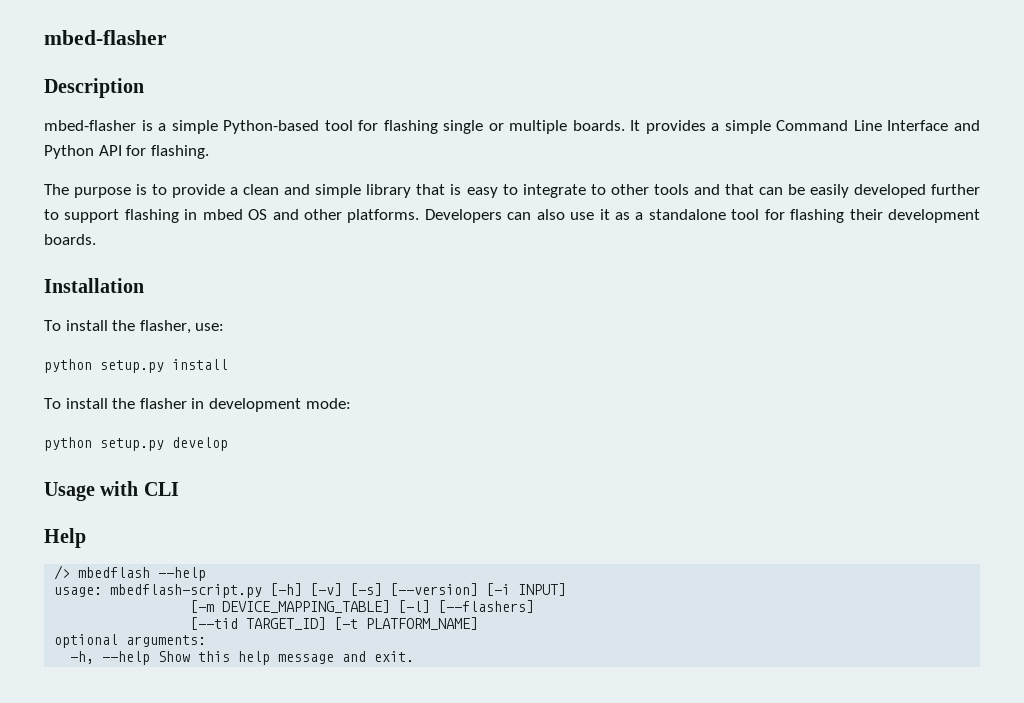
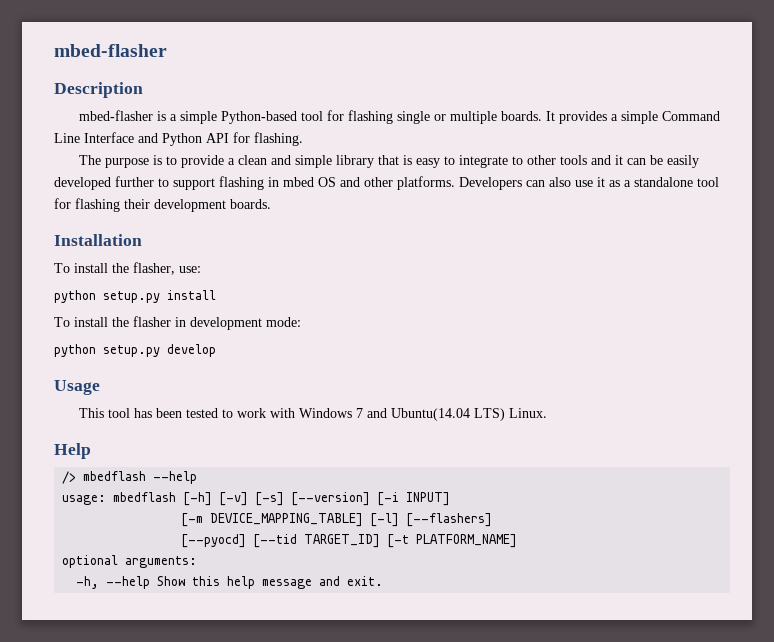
- The purpose is to provide a clean and simple library that is easy to integrate to other tools and that can be easily developed further to support flashing in mbed OS and other platforms.
+ The purpose is to provide a clean and simple library that is easy to integrate to other tools and it can be easily developed further to support flashing in mbed OS and other platforms.
- Usage with CLI
+ Usage
+ This tool has been tested to work with Windows 7 and Ubuntu(14.04 LTS) Linux.
- usage: mbedflash-script.py [-h] [-v] [-s] [--version] [-i INPUT]
+ usage: mbedflash [-h] [-v] [-s] [--version] [-i INPUT]
- [--tid TARGET_ID] [-t PLATFORM_NAME]
+ [--pyocd] [--tid TARGET_ID] [-t PLATFORM_NAME]

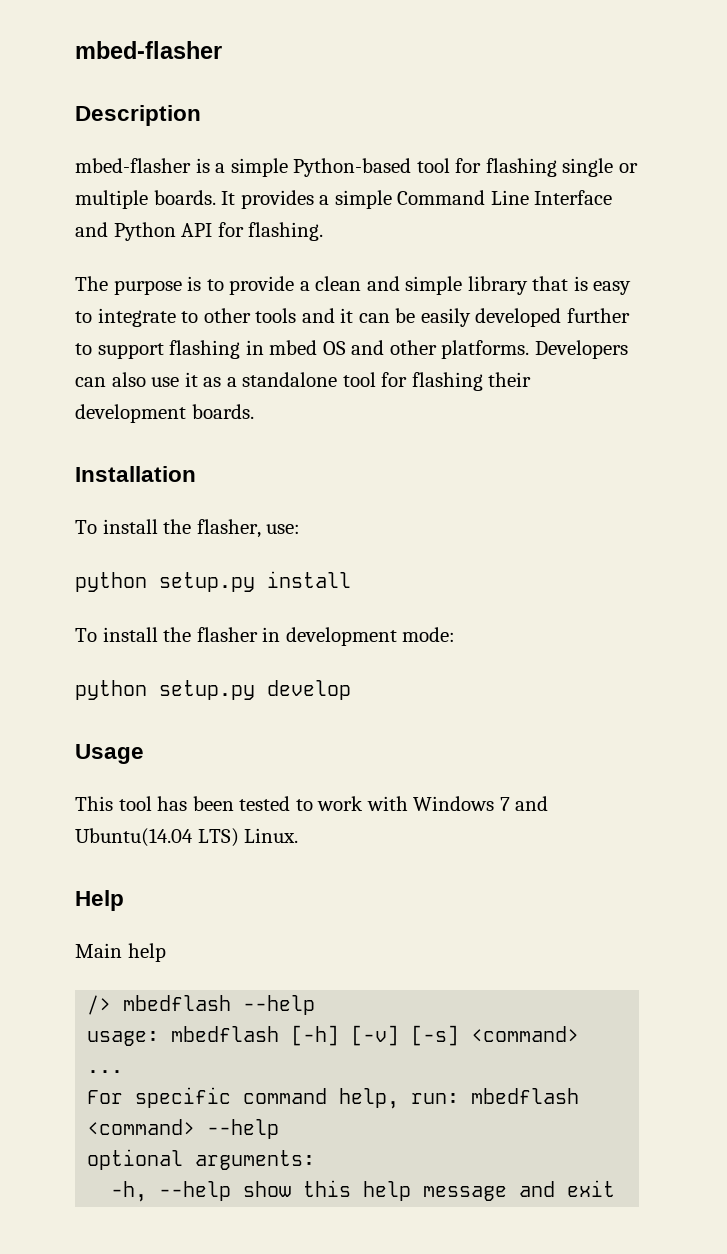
+ Main help
- usage: mbedflash [-h] [-v] [-s] [--version] [-i INPUT]
- [-m DEVICE_MAPPING_TABLE] [-l] [--flashers]
- [--pyocd] [--tid TARGET_ID] [-t PLATFORM_NAME]
+ usage: mbedflash [-h] [-v] [-s] <command> ...
+ For specific command help, run: mbedflash <command> --help
- -h, --help Show this help message and exit.
+ -h, --help show this help message and exit

